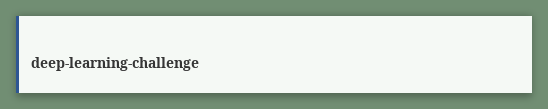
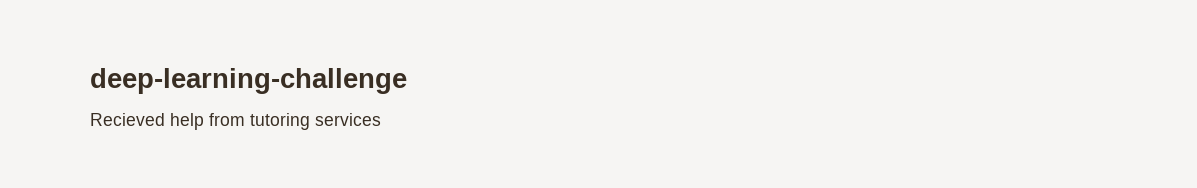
+ Recieved help from tutoring services

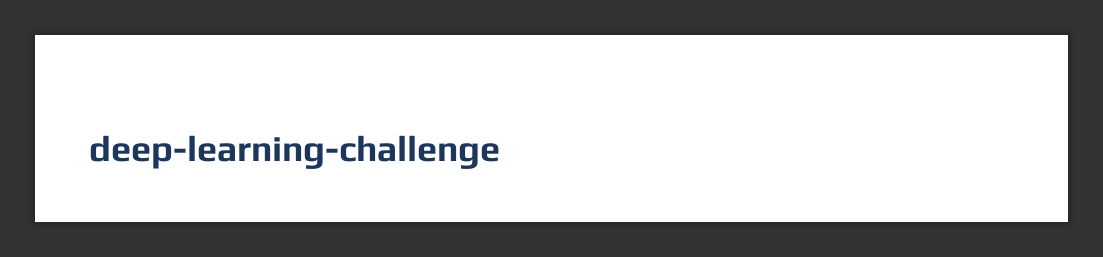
- Recieved help from tutoring services

